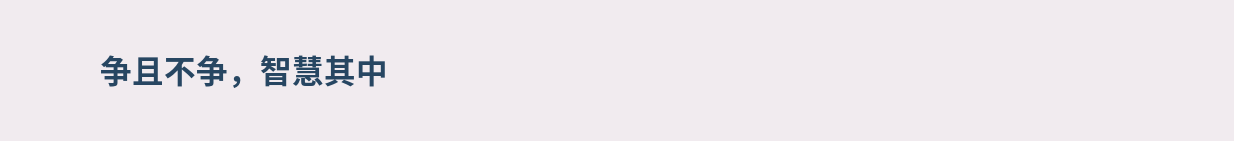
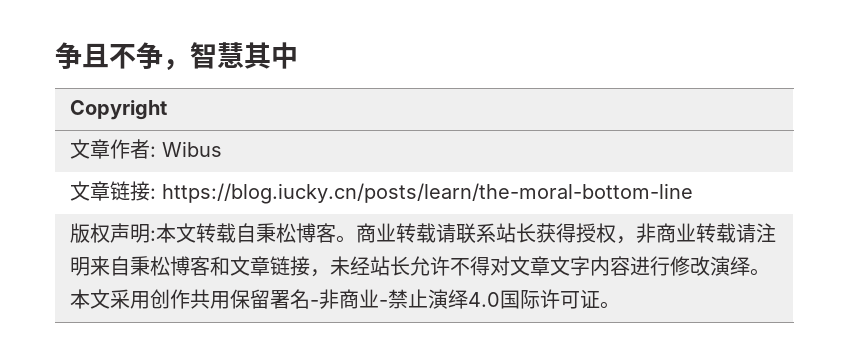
+ Copyright
+ 文章作者: Wibus
+ 文章链接: https://blog.iucky.cn/posts/learn/the-moral-bottom-line
+ 版权声明:本文转载自秉松博客。商业转载请联系站长获得授权，非商业转载请注明来自秉松博客和文章链接，未经站长允许不得对文章文字内容进行修改演绎。本文采用创作共用保留署名-非商业-禁止演绎4.0国际许可证。

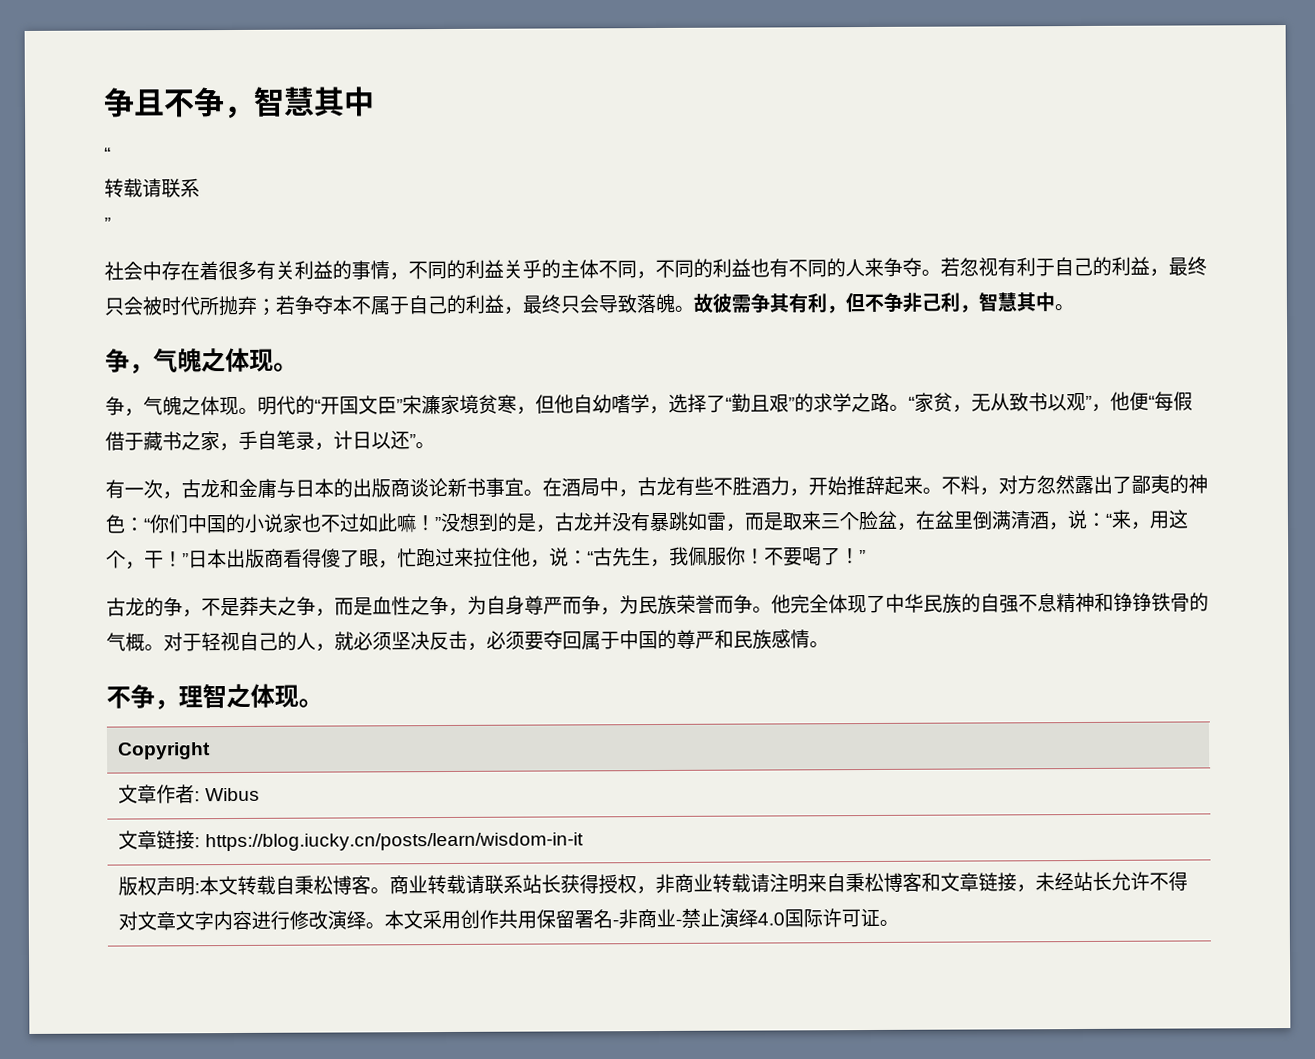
  争且不争，智慧其中
+ “
+ 转载请联系
+ ”
+ 社会中存在着很多有关利益的事情，不同的利益关乎的主体不同，不同的利益也有不同的人来争夺。若忽视有利于自己的利益，最终只会被时代所抛弃；若争夺本不属于自己的利益，最终只会导致落魄。故彼需争其有利，但不争非己利，智慧其中。
+ 争，气魄之体现。
+ 争，气魄之体现。明代的“开国文臣”宋濂家境贫寒，但他自幼嗜学，选择了“勤且艰”的求学之路。“家贫，无从致书以观”，他便“每假借于藏书之家，手自笔录，计日以还”。
+ 有一次，古龙和金庸与日本的出版商谈论新书事宜。在酒局中，古龙有些不胜酒力，开始推辞起来。不料，对方忽然露出了鄙夷的神色：“你们中国的小说家也不过如此嘛！”没想到的是，古龙并没有暴跳如雷，而是取来三个脸盆，在盆里倒满清酒，说：“来，用这个，干！”日本出版商看得傻了眼，忙跑过来拉住他，说：“古先生，我佩服你！不要喝了！”
+ 古龙的争，不是莽夫之争，而是血性之争，为自身尊严而争，为民族荣誉而争。他完全体现了中华民族的自强不息精神和铮铮铁骨的气概。对于轻视自己的人，就必须坚决反击，必须要夺回属于中国的尊严和民族感情。
+ 不争，理智之体现。
- 文章链接: https://blog.iucky.cn/posts/learn/the-moral-bottom-line
+ 文章链接: https://blog.iucky.cn/posts/learn/wisdom-in-it

